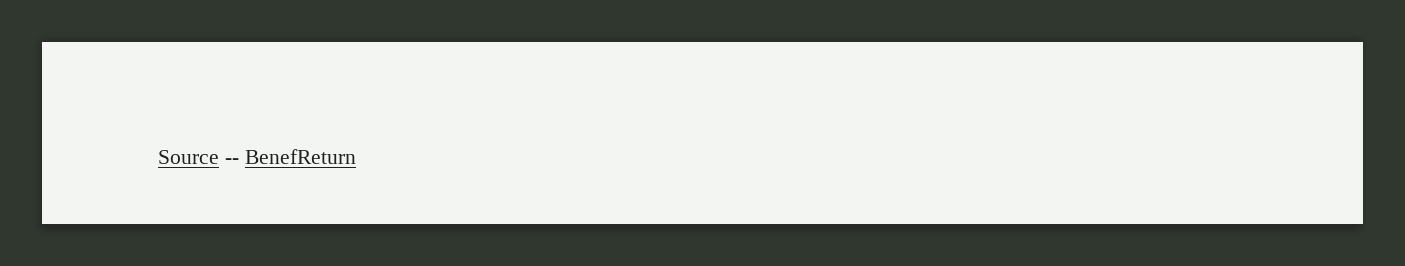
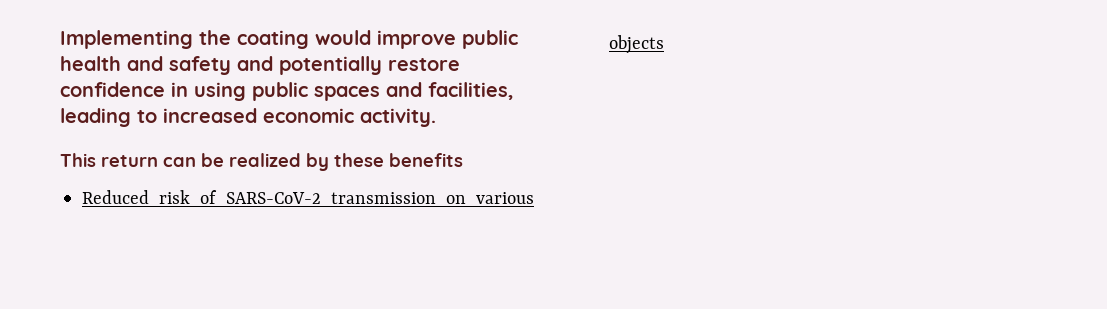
- Source -- BenefReturn
+ Implementing the coating would improve public health and safety and potentially restore confidence in using public spaces and facilities, leading to increased economic activity.
+ This return can be realized by these benefits
+ Reduced risk of SARS-CoV-2 transmission on various objects

